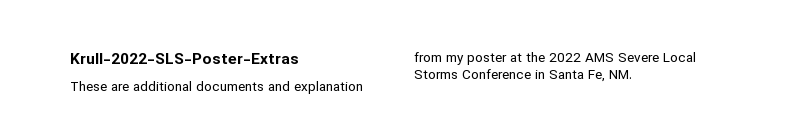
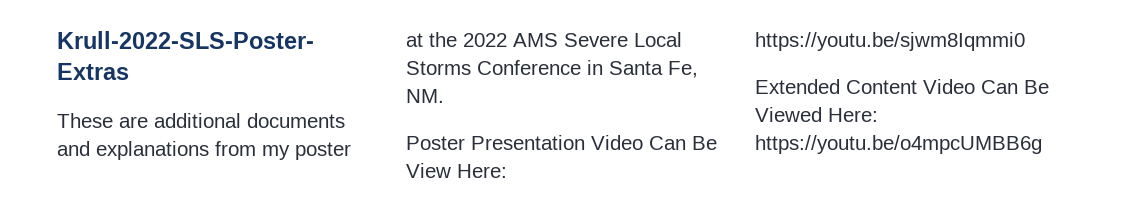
- These are additional documents and explanation from my poster at the 2022 AMS Severe Local Storms Conference in Santa Fe, NM.
+ These are additional documents and explanations from my poster at the 2022 AMS Severe Local Storms Conference in Santa Fe, NM.
+ Poster Presentation Video Can Be View Here: https://youtu.be/sjwm8Iqmmi0
+ Extended Content Video Can Be Viewed Here: https://youtu.be/o4mpcUMBB6g

